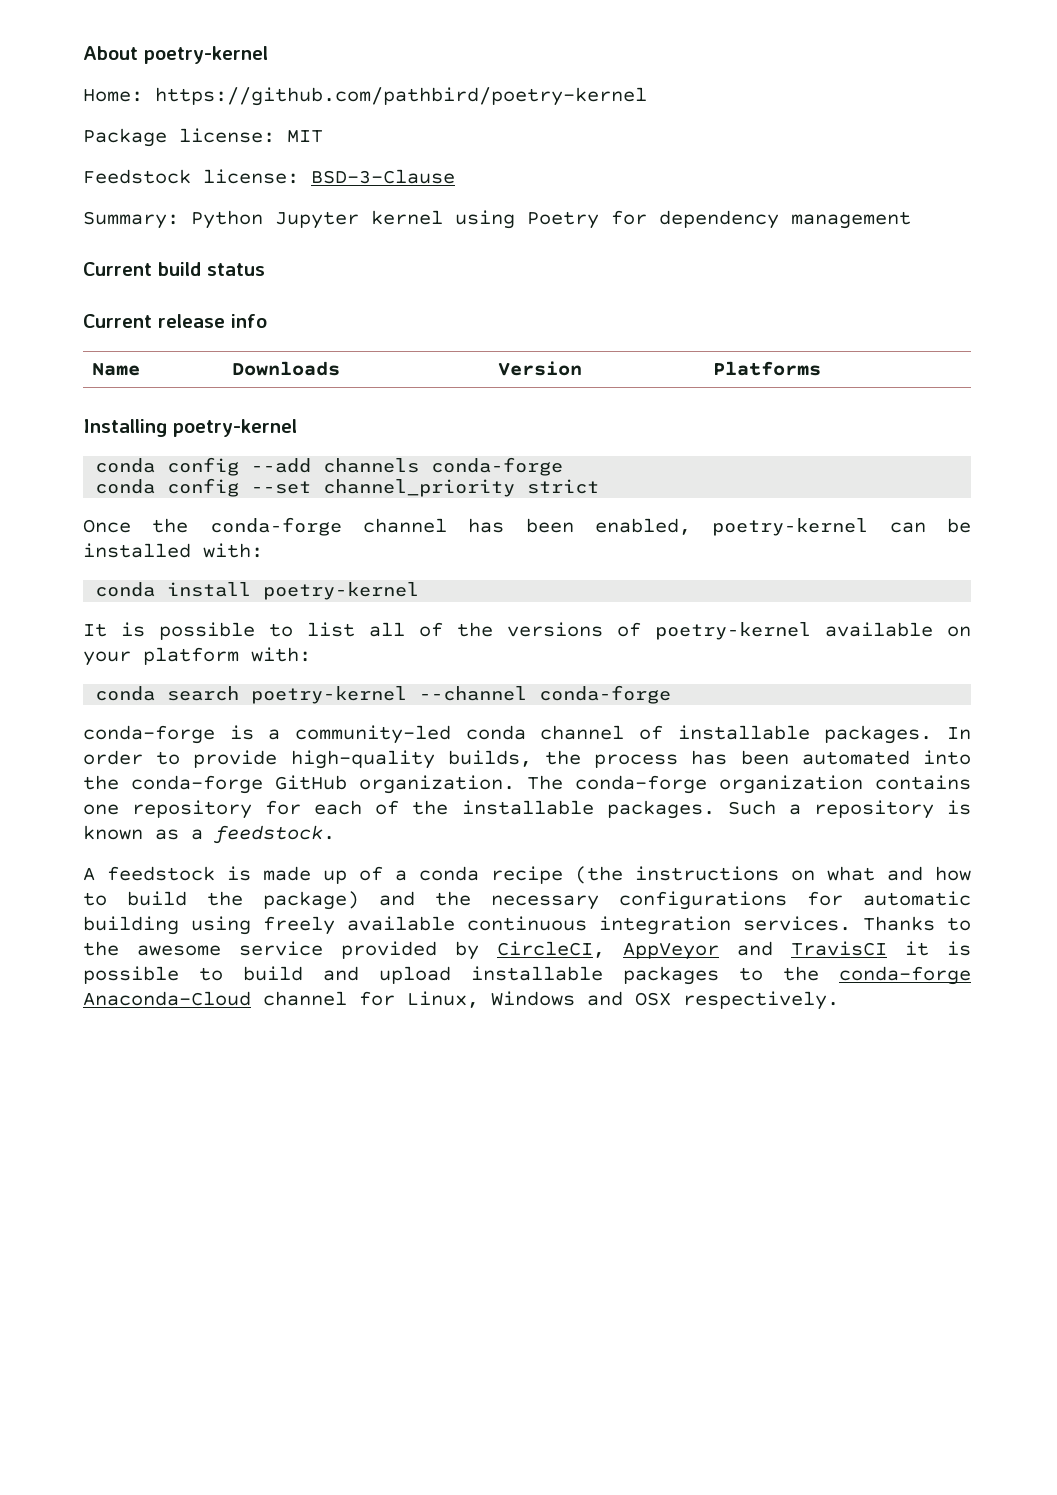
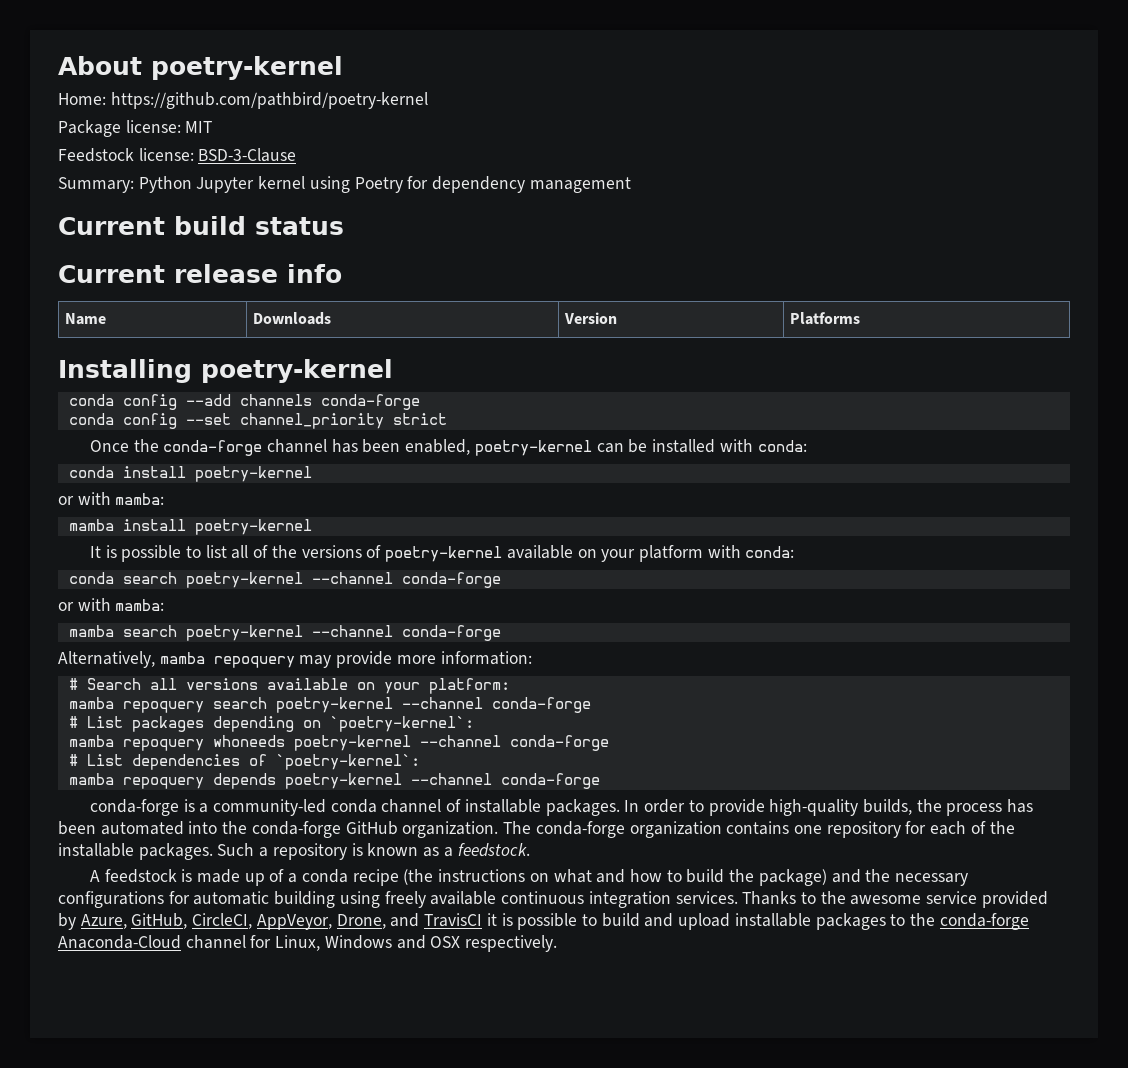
- Once the conda-forge channel has been enabled, poetry-kernel can be installed with:
+ Once the conda-forge channel has been enabled, poetry-kernel can be installed with conda:
  conda install poetry-kernel
+ or with mamba:
+ mamba install poetry-kernel
- It is possible to list all of the versions of poetry-kernel available on your platform with:
+ It is possible to list all of the versions of poetry-kernel available on your platform with conda:
  conda search poetry-kernel --channel conda-forge
+ or with mamba:
+ mamba search poetry-kernel --channel conda-forge
+ Alternatively, mamba repoquery may provide more information:
+ # Search all versions available on your platform:
+ mamba repoquery search poetry-kernel --channel conda-forge
+ # List packages depending on `poetry-kernel`:
+ mamba repoquery whoneeds poetry-kernel --channel conda-forge
+ # List dependencies of `poetry-kernel`:
+ mamba repoquery depends poetry-kernel --channel conda-forge
- Thanks to the awesome service provided by CircleCI, AppVeyor and TravisCI it is possible to build and upload installable packages to the conda-forge Anaconda-Cloud channel for Linux, Windows and OSX respectively.
+ Thanks to the awesome service provided by Azure, GitHub, CircleCI, AppVeyor, Drone, and TravisCI it is possible to build and upload installable packages to the conda-forge Anaconda-Cloud channel for Linux, Windows and OSX respectively.

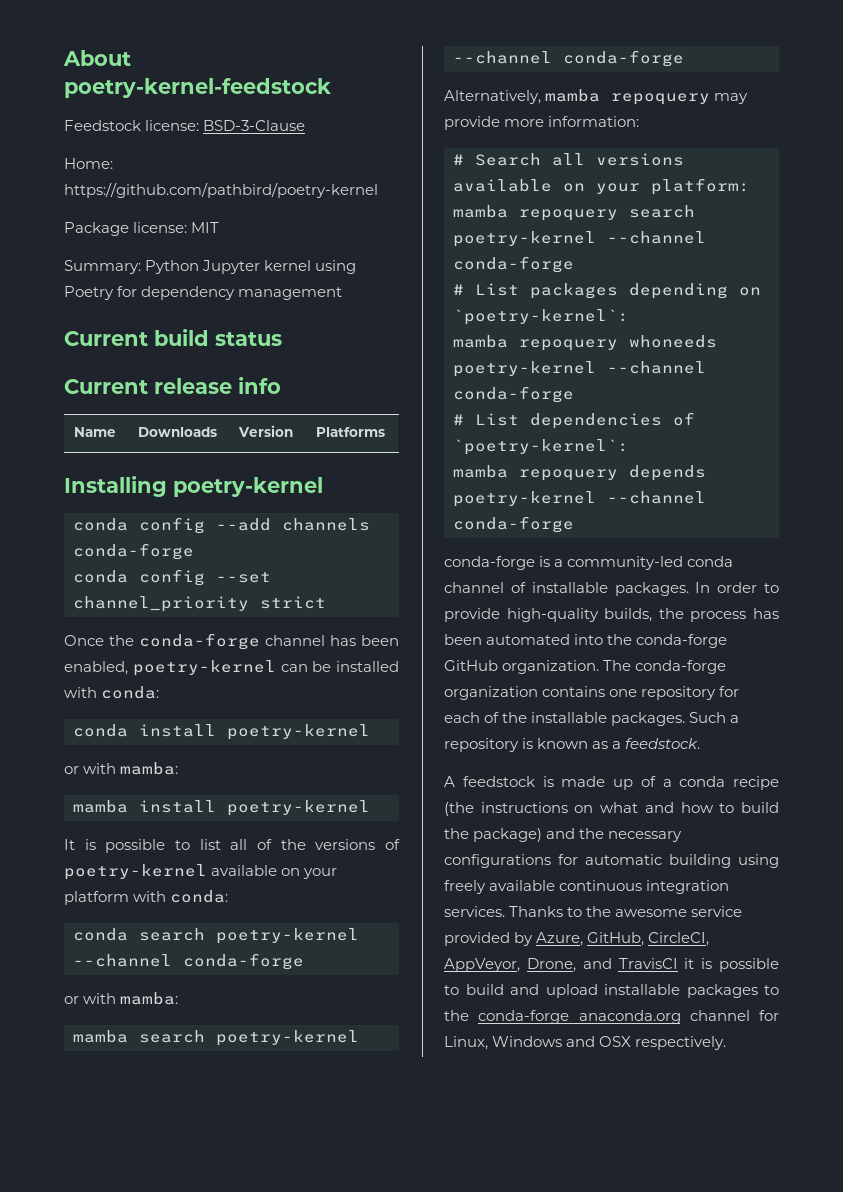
- About poetry-kernel
+ About poetry-kernel-feedstock
+ Feedstock license: BSD-3-Clause
- Feedstock license: BSD-3-Clause
- Thanks to the awesome service provided by Azure, GitHub, CircleCI, AppVeyor, Drone, and TravisCI it is possible to build and upload installable packages to the conda-forge Anaconda-Cloud channel for Linux, Windows and OSX respectively.
+ Thanks to the awesome service provided by Azure, GitHub, CircleCI, AppVeyor, Drone, and TravisCI it is possible to build and upload installable packages to the conda-forge anaconda.org channel for Linux, Windows and OSX respectively.

